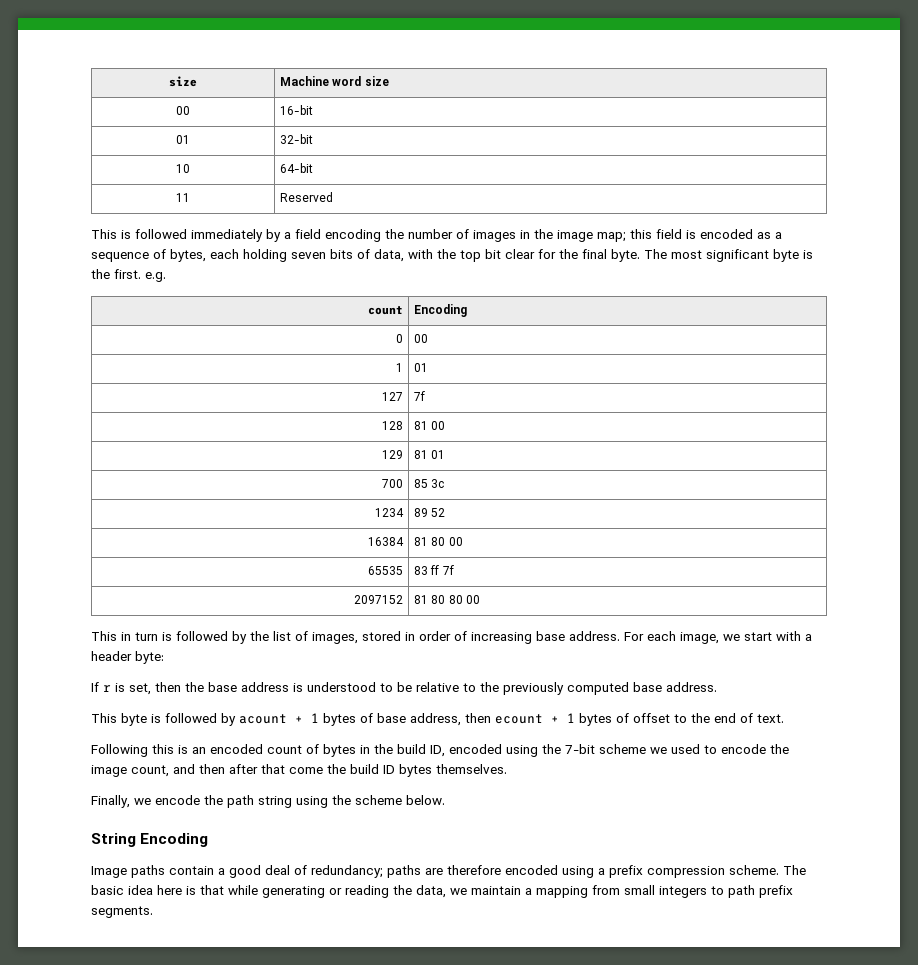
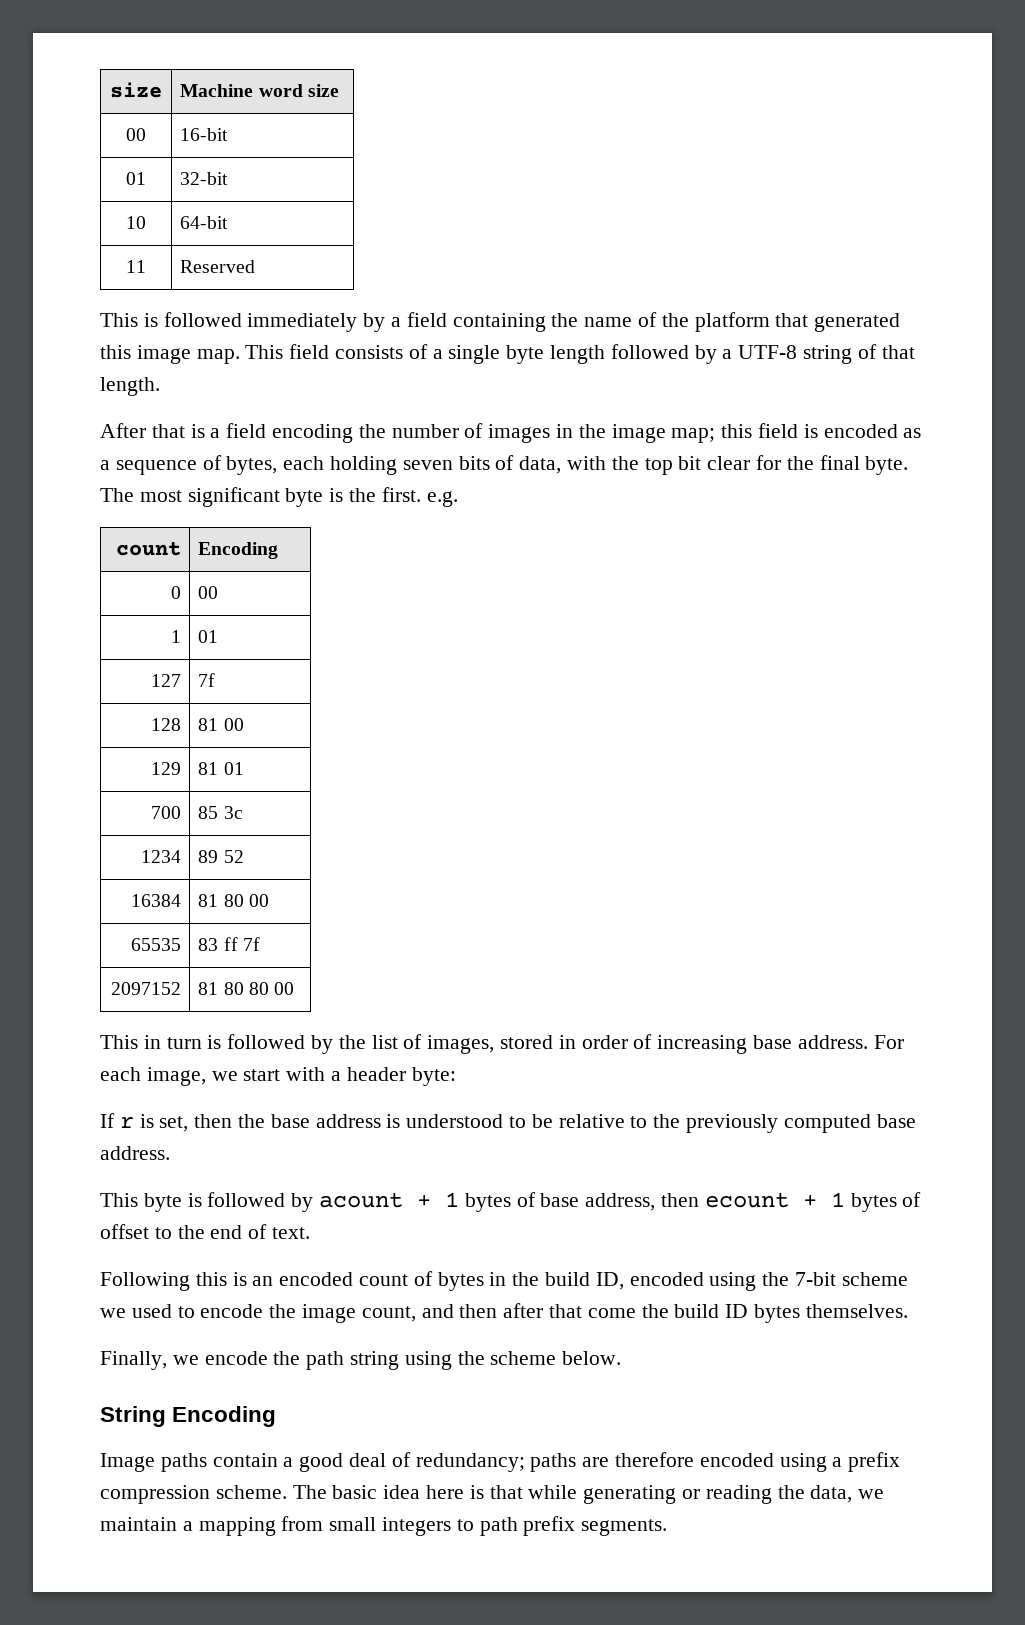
- This is followed immediately by a field encoding the number of images in the image map; this field is encoded as a sequence of bytes, each holding seven bits of data, with the top bit clear for the final byte.
+ This is followed immediately by a field containing the name of the platform that generated this image map. This field consists of a single byte length followed by a UTF-8 string of that length.
+ After that is a field encoding the number of images in the image map; this field is encoded as a sequence of bytes, each holding seven bits of data, with the top bit clear for the final byte.

